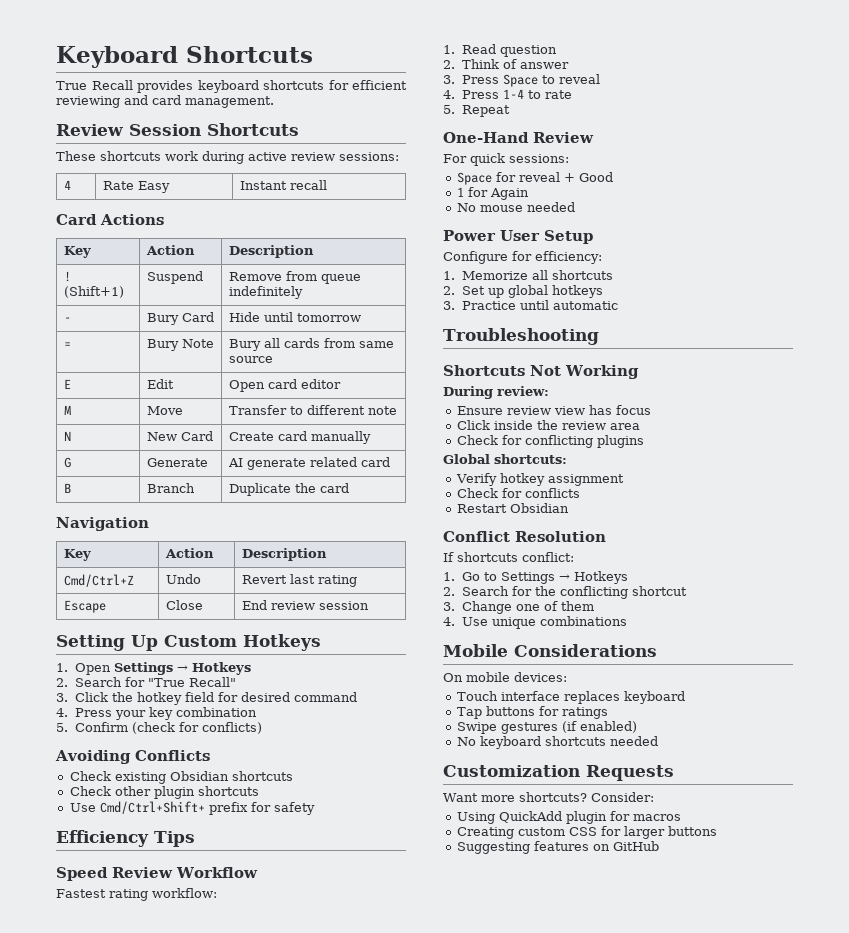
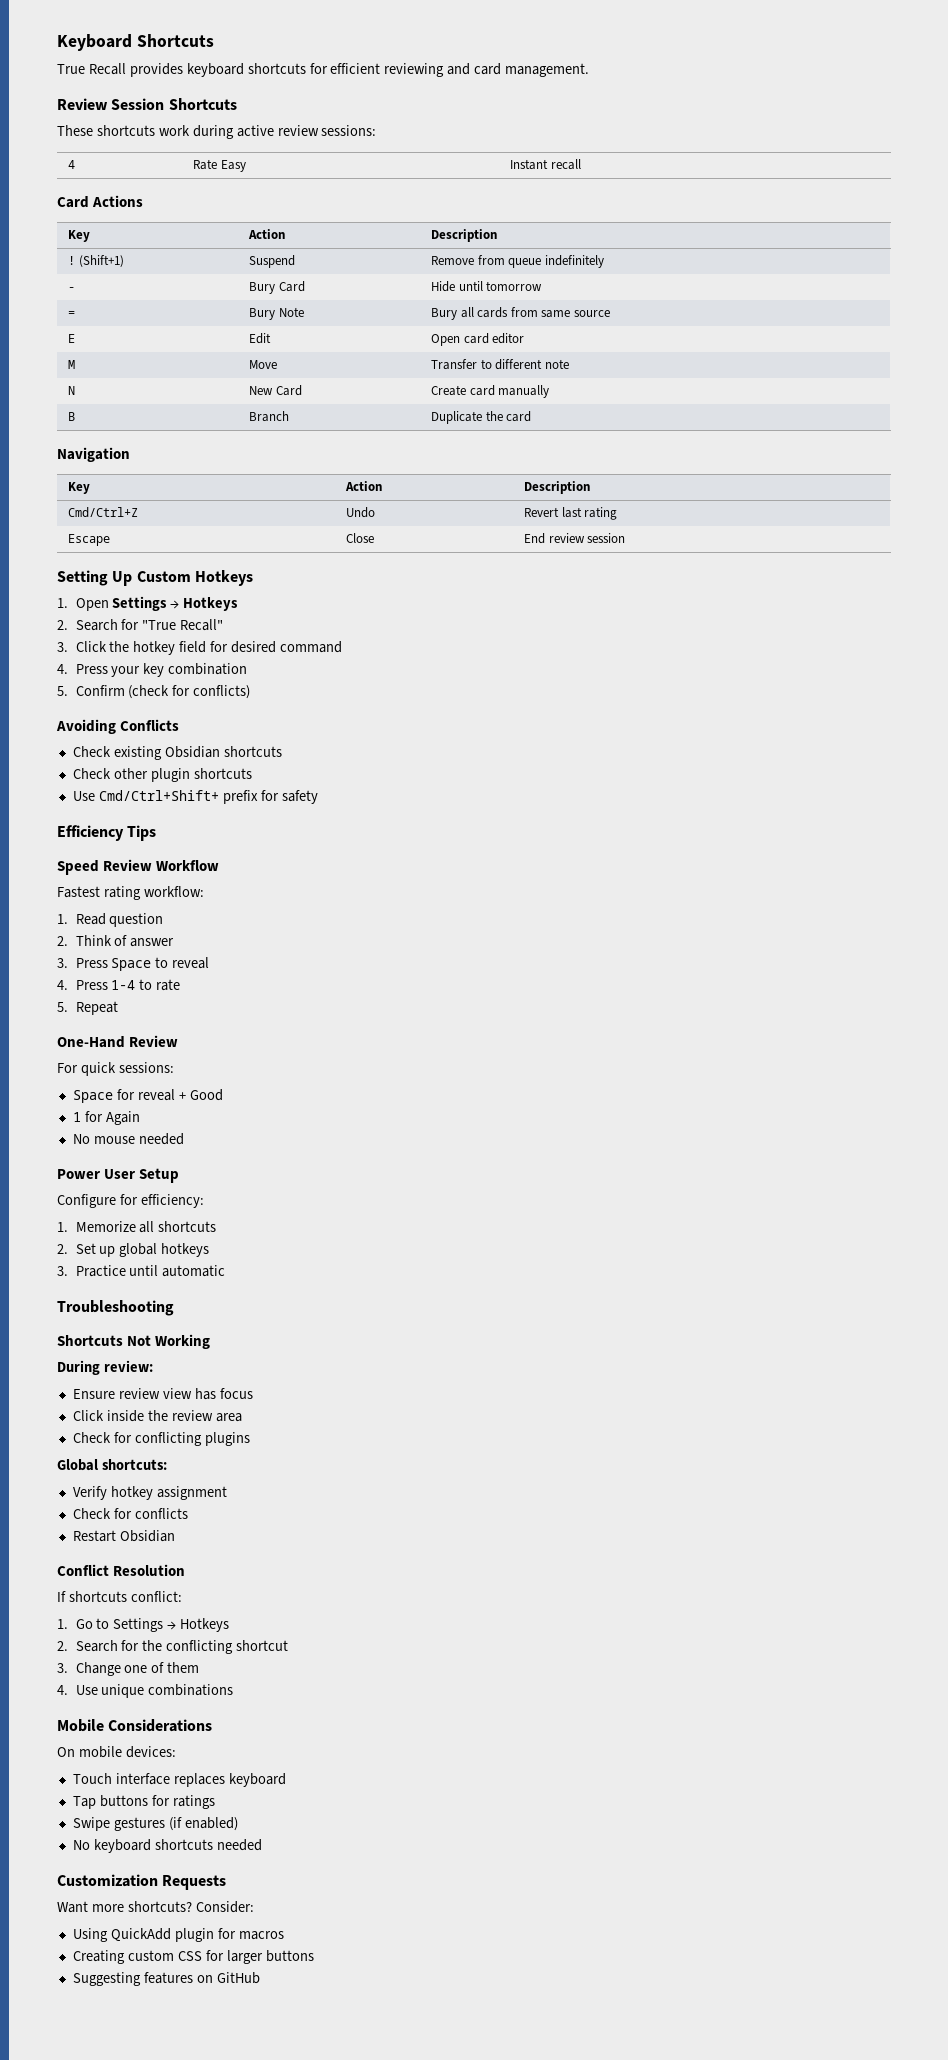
- G | Generate | AI generate related card

